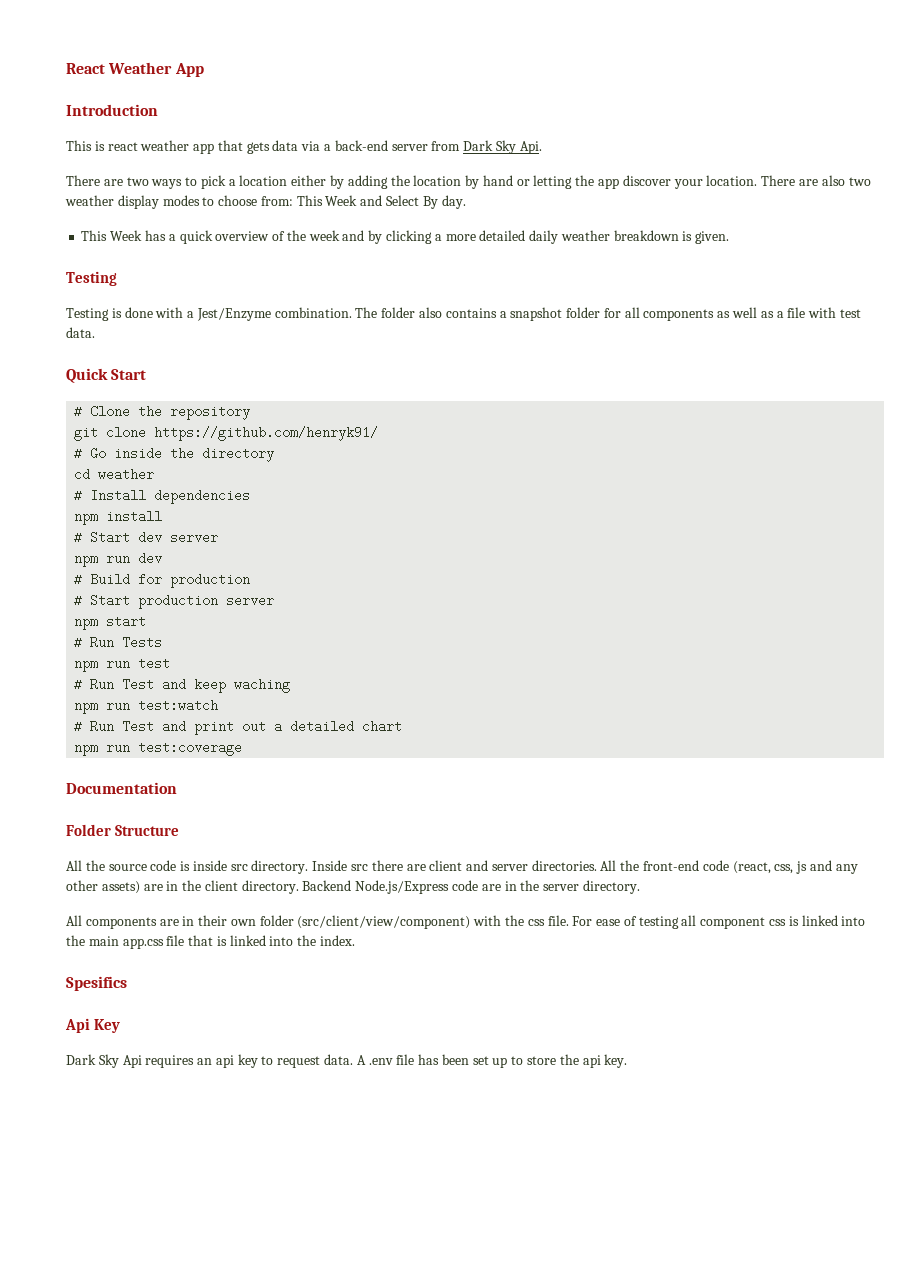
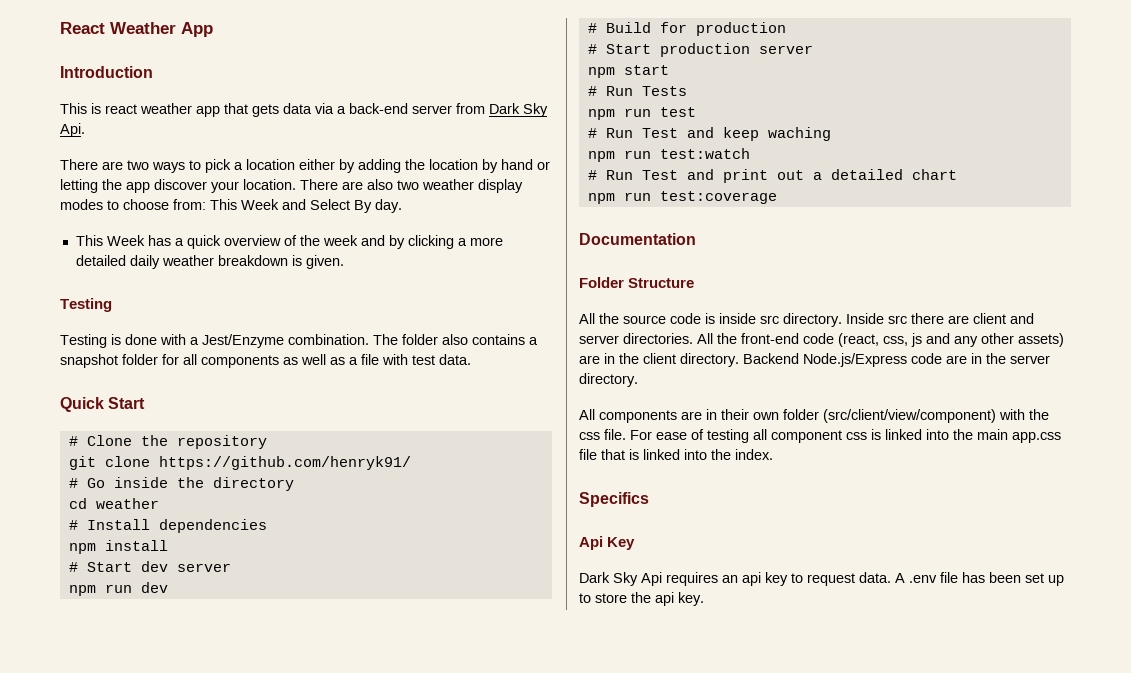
- Spesifics
+ Specifics

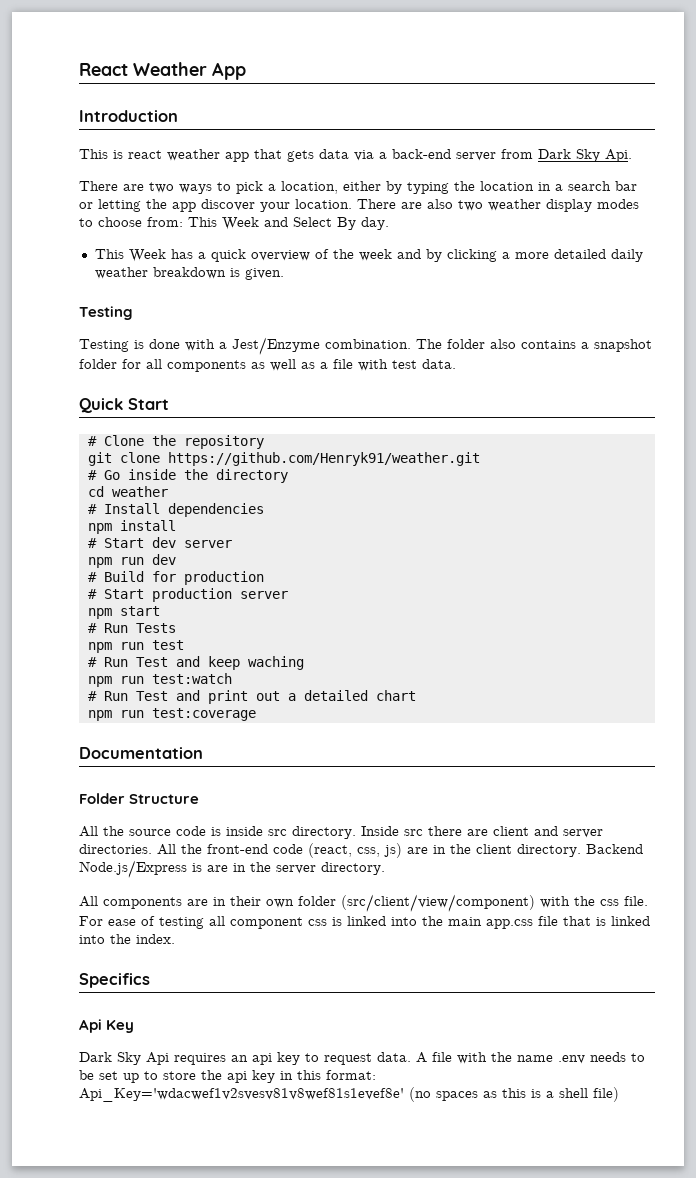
- There are two ways to pick a location either by adding the location by hand or letting the app discover your location.
+ There are two ways to pick a location, either by typing the location in a search bar or letting the app discover your location.
- git clone https://github.com/henryk91/
+ git clone https://github.com/Henryk91/weather.git
- All the front-end code (react, css, js and any other assets) are in the client directory.
+ All the front-end code (react, css, js) are in the client directory.
- Backend Node.js/Express code are in the server directory.
+ Backend Node.js/Express is are in the server directory.
- A .env file has been set up to store the api key.
+ A file with the name .env needs to be set up to store the api key in this format: Api_Key='wdacwef1v2svesv81v8wef81s1evef8e' (no spaces as this is a shell file)

